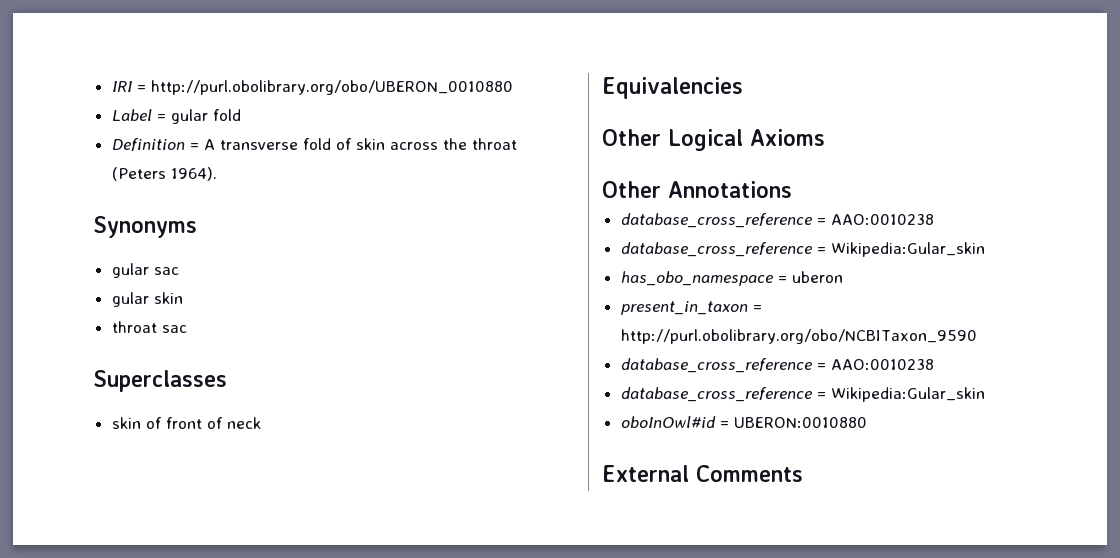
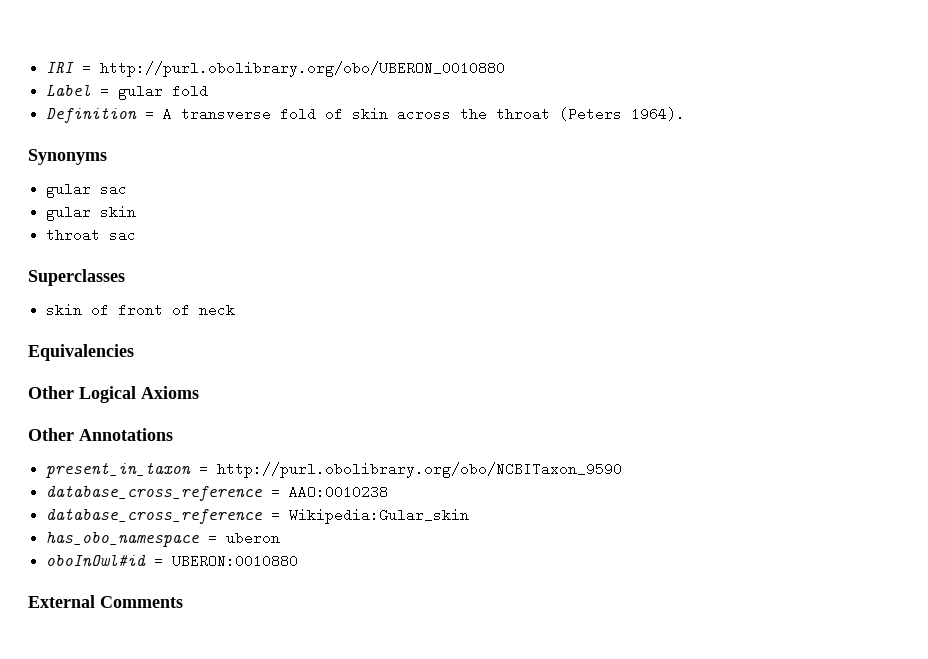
+ present_in_taxon = http://purl.obolibrary.org/obo/NCBITaxon_9590
- present_in_taxon = http://purl.obolibrary.org/obo/NCBITaxon_9590
- database_cross_reference = AAO:0010238
- database_cross_reference = Wikipedia:Gular_skin

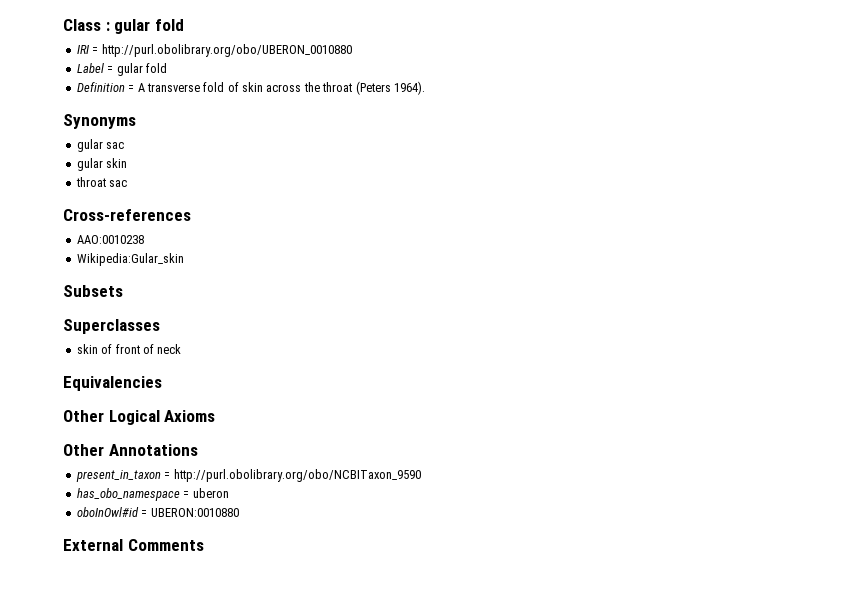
+ Class : gular fold
+ Cross-references
+ AAO:0010238
+ Wikipedia:Gular_skin
+ Subsets
- database_cross_reference = AAO:0010238
- database_cross_reference = Wikipedia:Gular_skin

